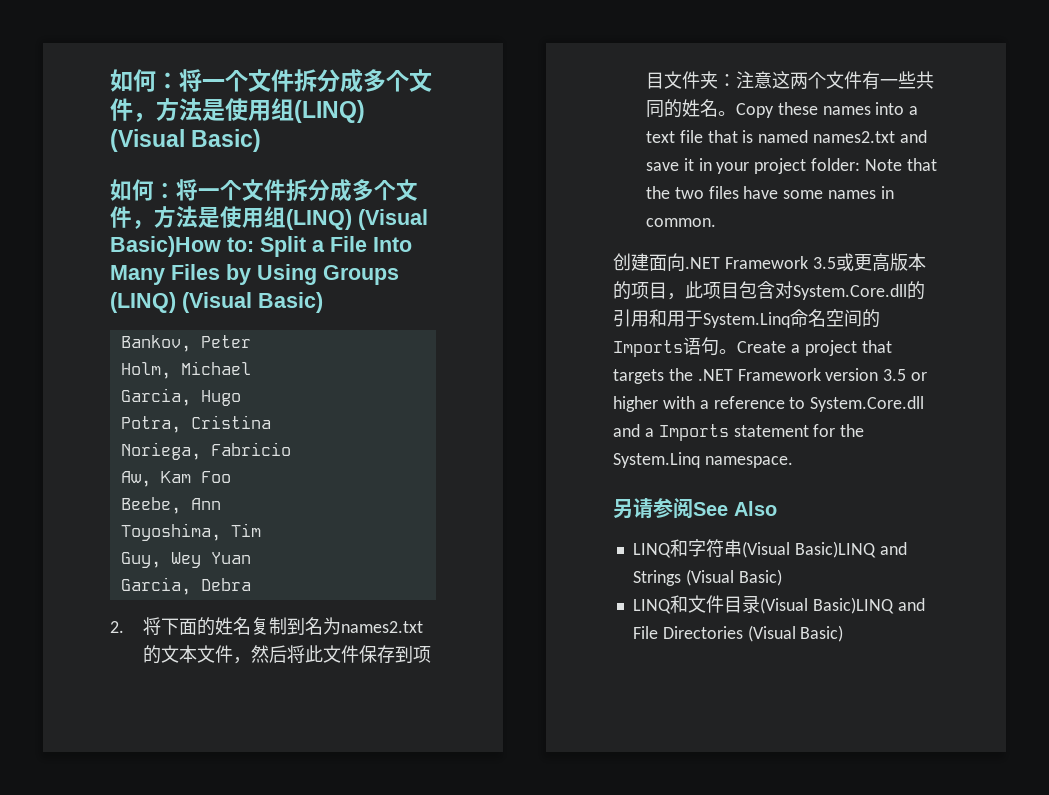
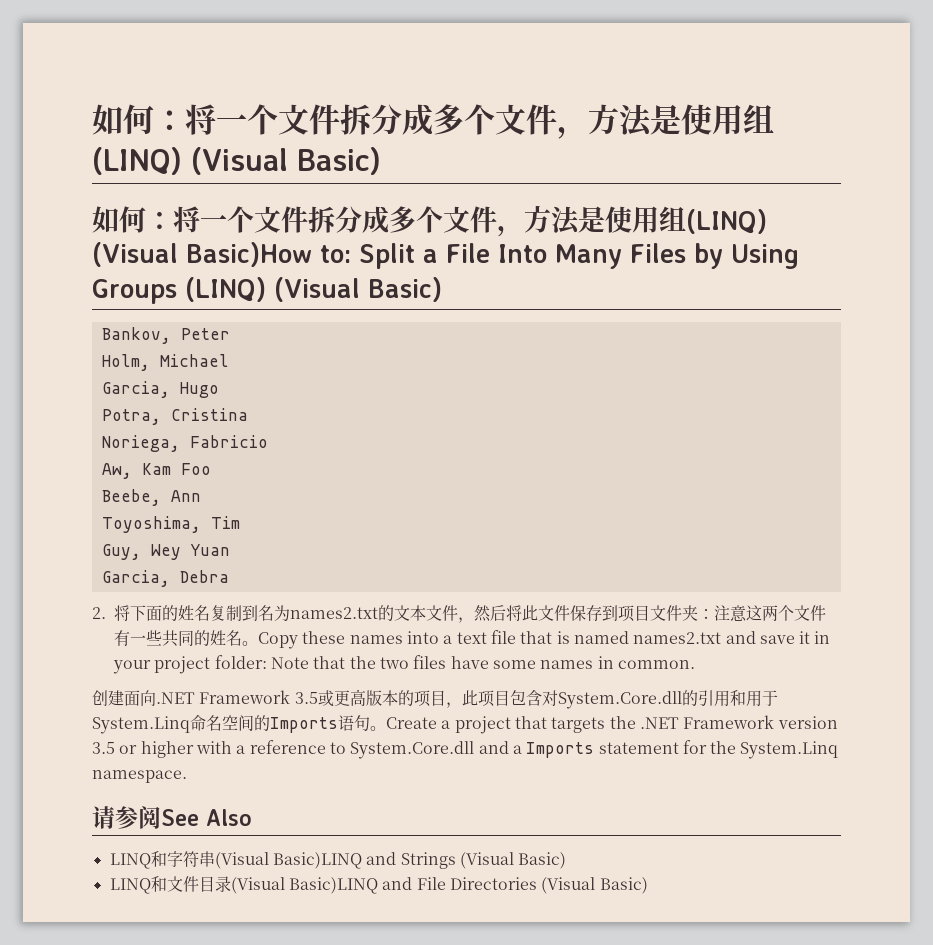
- 另请参阅See Also
+ 请参阅See Also

